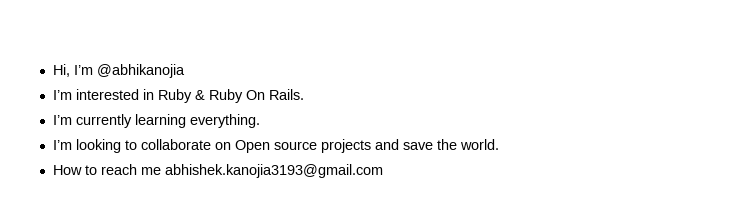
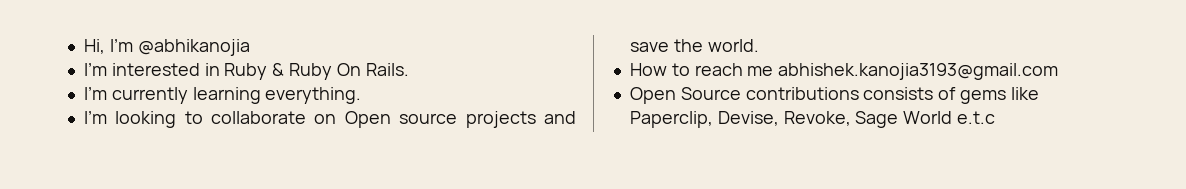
+ Open Source contributions consists of gems like Paperclip, Devise, Revoke, Sage World e.t.c

